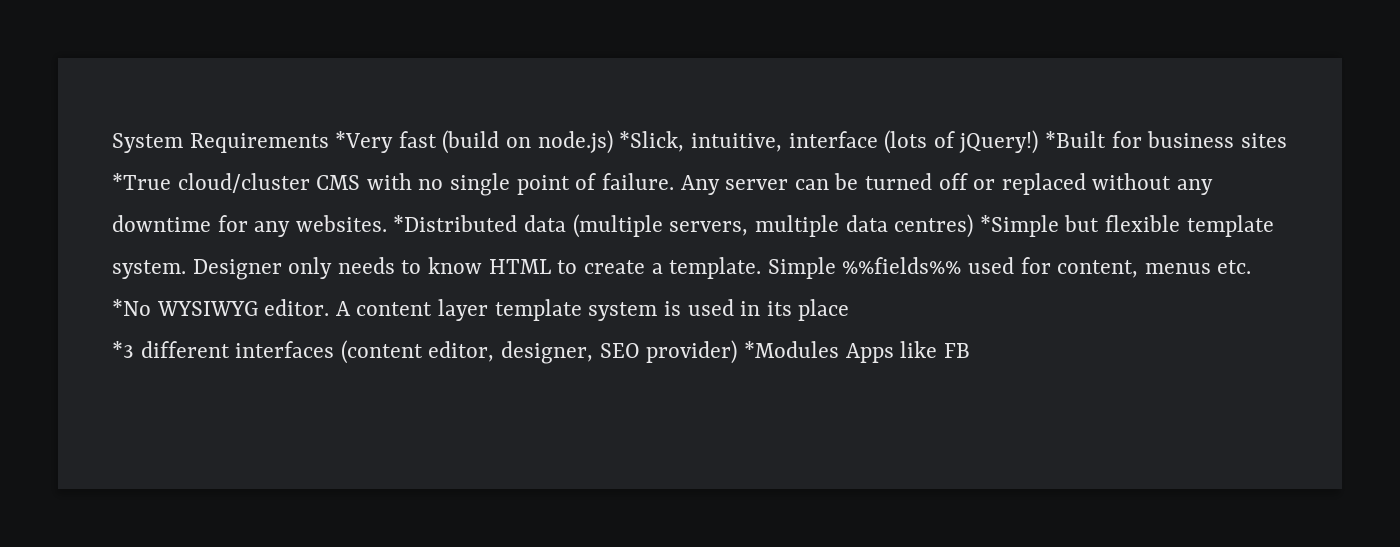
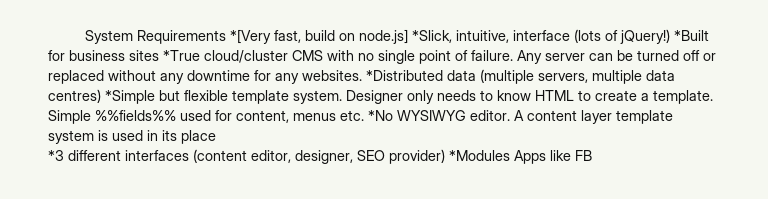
- System Requirements *Very fast (build on node.js) *Slick, intuitive, interface (lots of jQuery!)
+ System Requirements *[Very fast, build on node.js] *Slick, intuitive, interface (lots of jQuery!)

